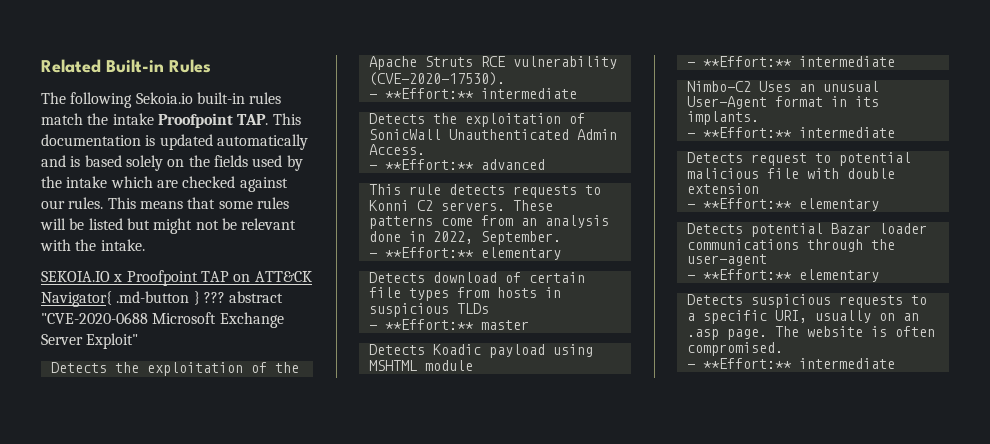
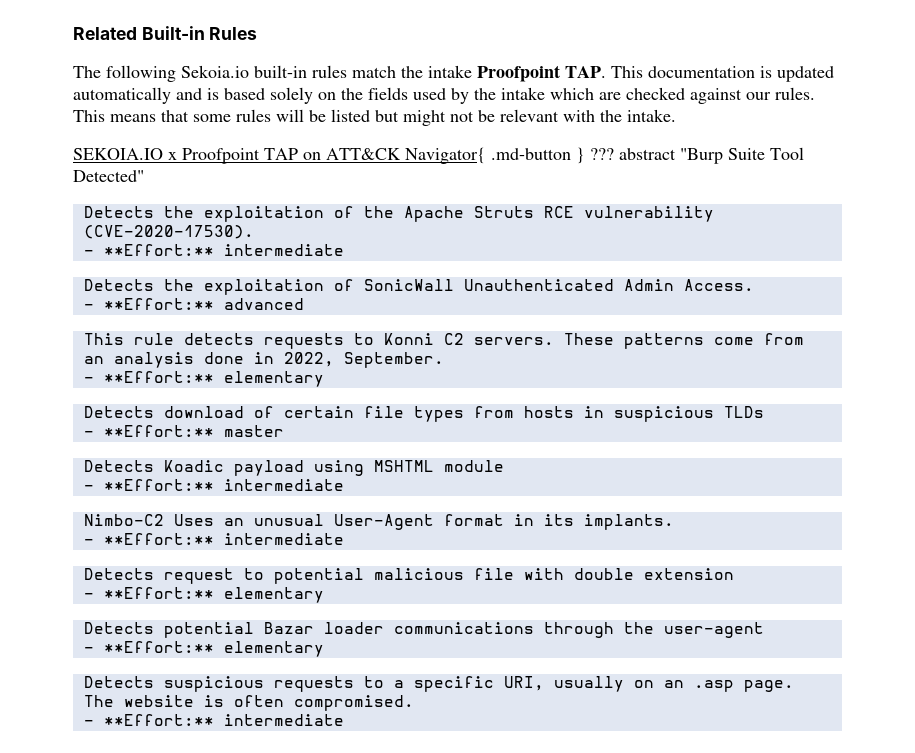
- SEKOIA.IO x Proofpoint TAP on ATT&CK Navigator{ .md-button } ??? abstract "CVE-2020-0688 Microsoft Exchange Server Exploit"
+ SEKOIA.IO x Proofpoint TAP on ATT&CK Navigator{ .md-button } ??? abstract "Burp Suite Tool Detected"

